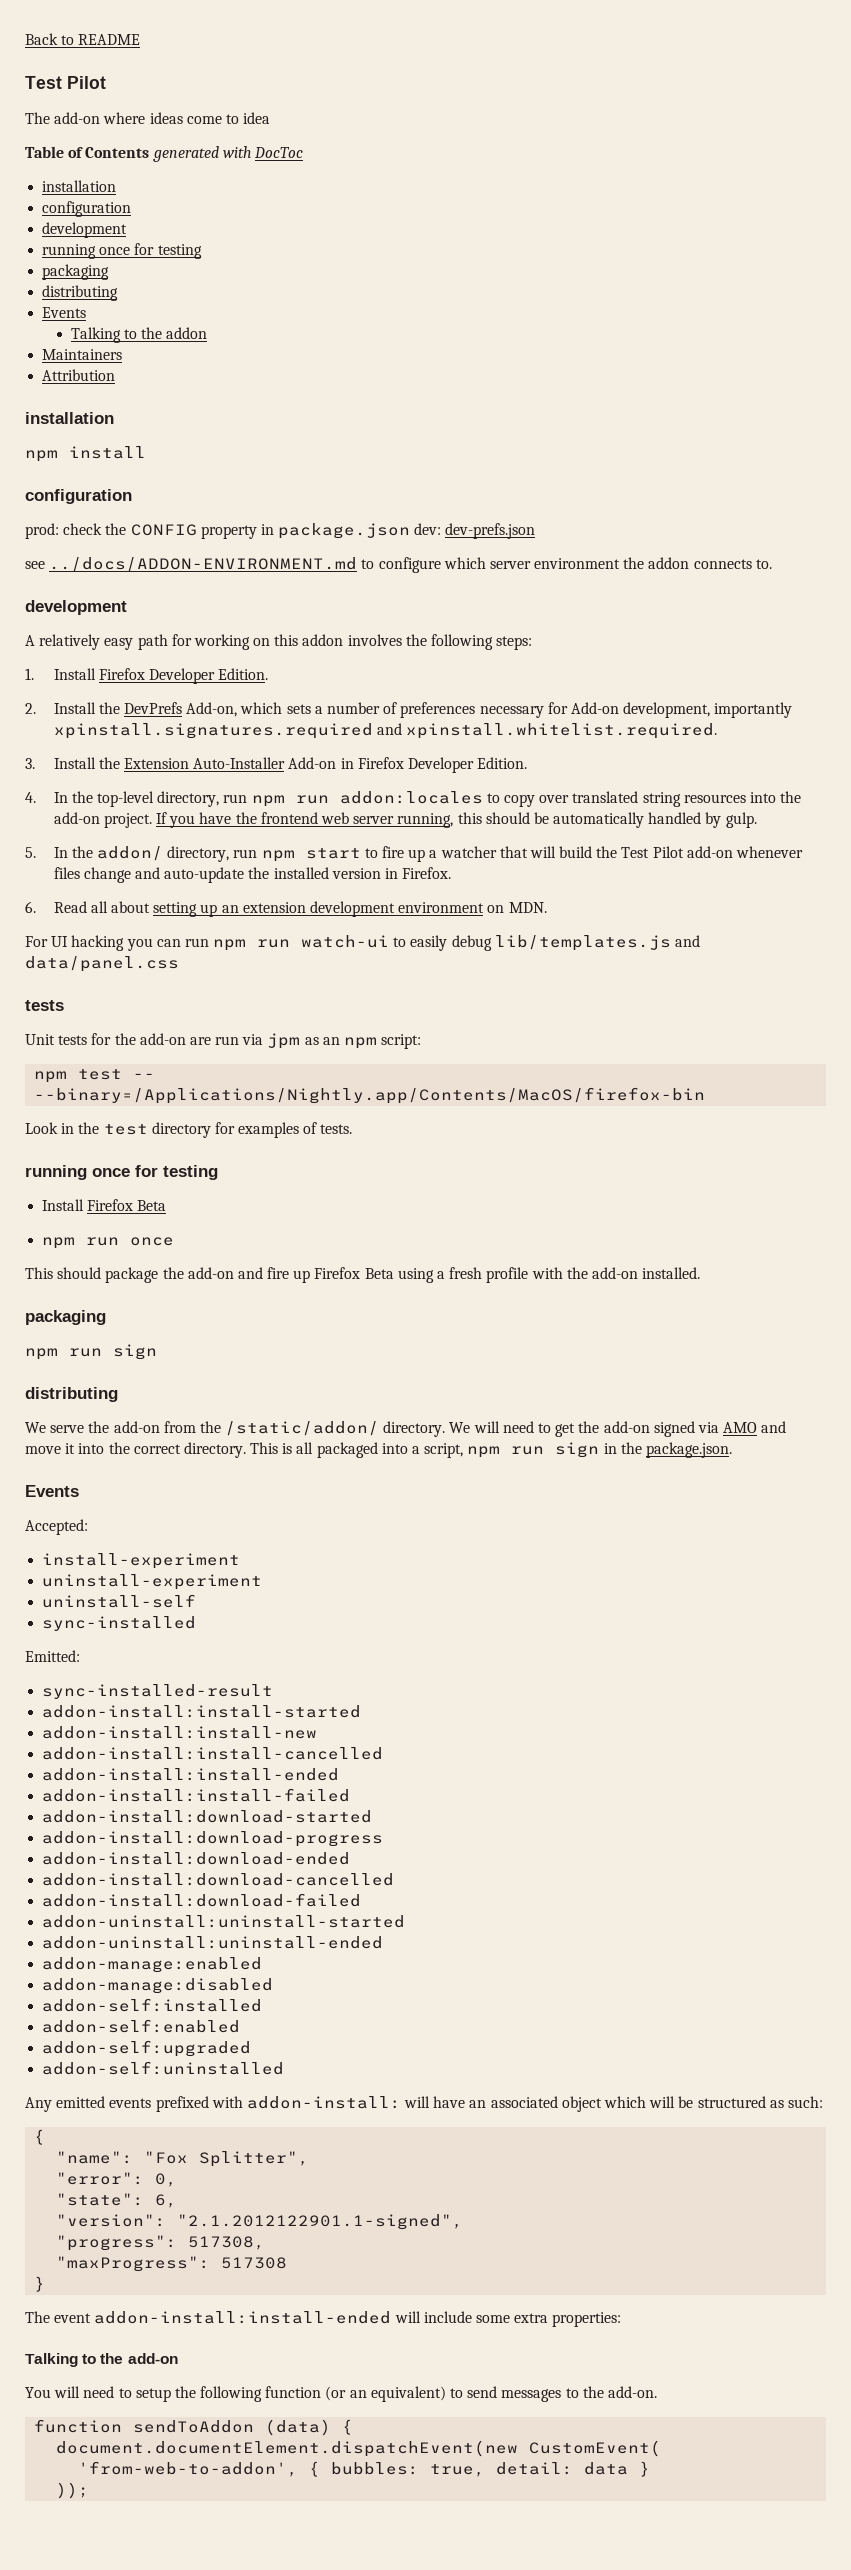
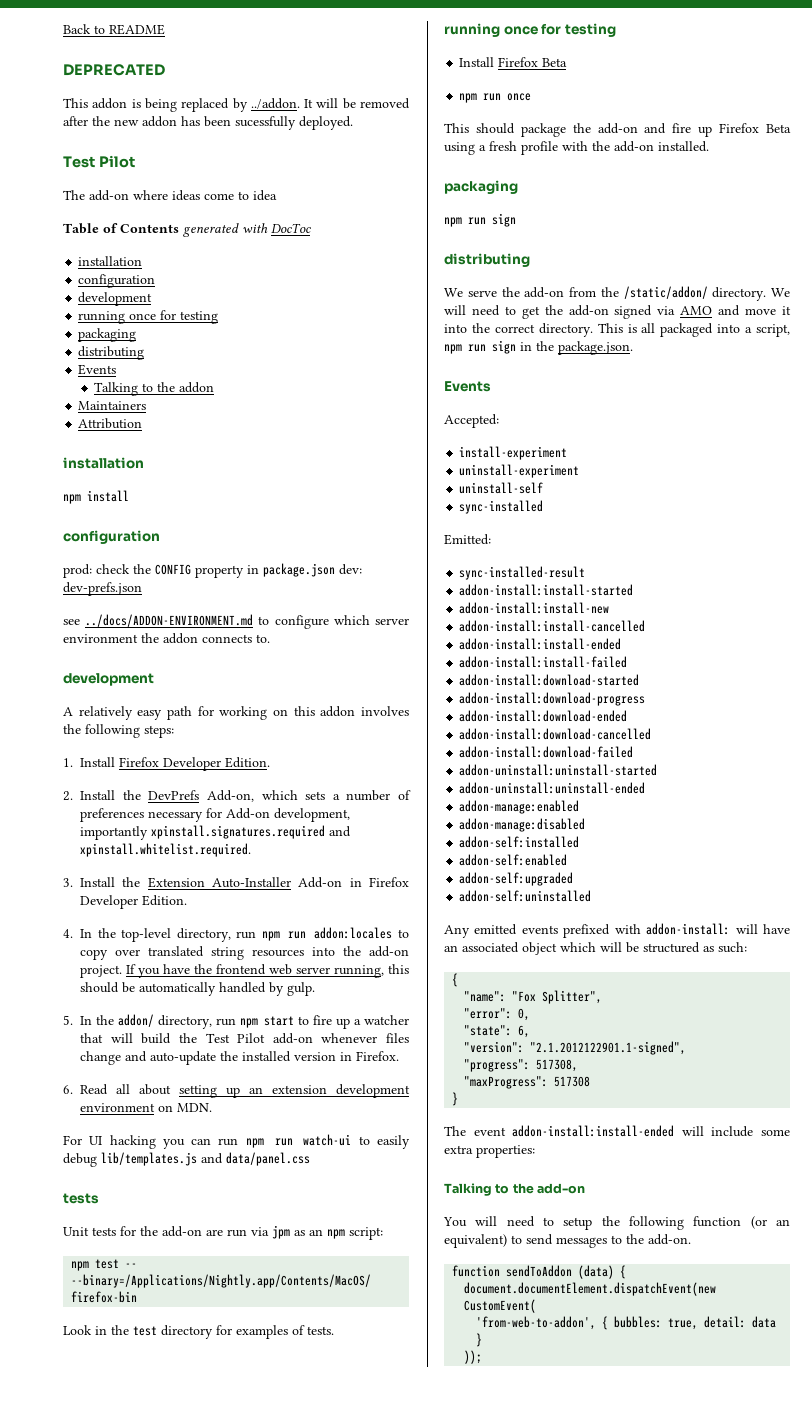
+ DEPRECATED
+ This addon is being replaced by ../addon. It will be removed after the new addon has been sucessfully deployed.

